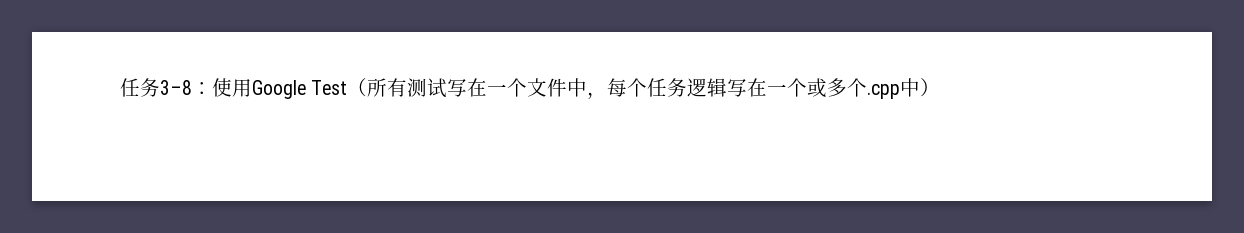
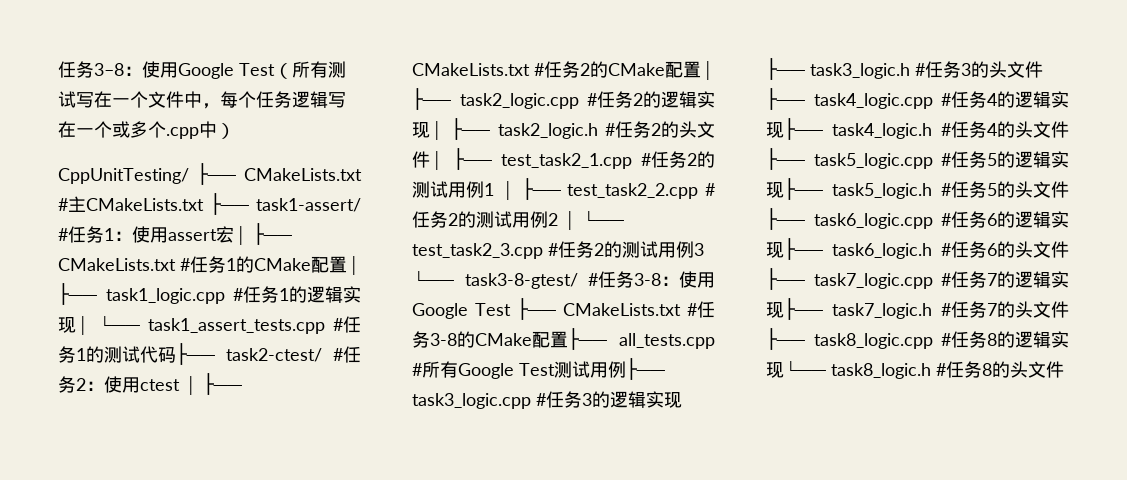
+ CppUnitTesting/ ├── CMakeLists.txt #主CMakeLists.txt ├── task1-assert/ #任务1：使用assert宏│ ├── CMakeLists.txt #任务1的CMake配置│ ├── task1_logic.cpp #任务1的逻辑实现│ └── task1_assert_tests.cpp #任务1的测试代码├── task2-ctest/ #任务2：使用ctest │ ├── CMakeLists.txt #任务2的CMake配置│ ├── task2_logic.cpp #任务2的逻辑实现│ ├── task2_logic.h #任务2的头文件│ ├── test_task2_1.cpp #任务2的测试用例1 │ ├── test_task2_2.cpp #任务2的测试用例2 │ └── test_task2_3.cpp #任务2的测试用例3 └── task3-8-gtest/ #任务3-8：使用Google Test ├── CMakeLists.txt #任务3-8的CMake配置├── all_tests.cpp #所有Google Test测试用例├── task3_logic.cpp #任务3的逻辑实现├── task3_logic.h #任务3的头文件├── task4_logic.cpp #任务4的逻辑实现├── task4_logic.h #任务4的头文件├── task5_logic.cpp #任务5的逻辑实现├── task5_logic.h #任务5的头文件├── task6_logic.cpp #任务6的逻辑实现├── task6_logic.h #任务6的头文件├── task7_logic.cpp #任务7的逻辑实现├── task7_logic.h #任务7的头文件├── task8_logic.cpp #任务8的逻辑实现└── task8_logic.h #任务8的头文件

